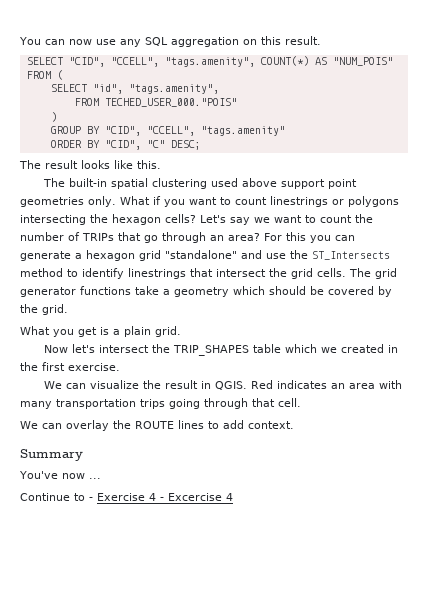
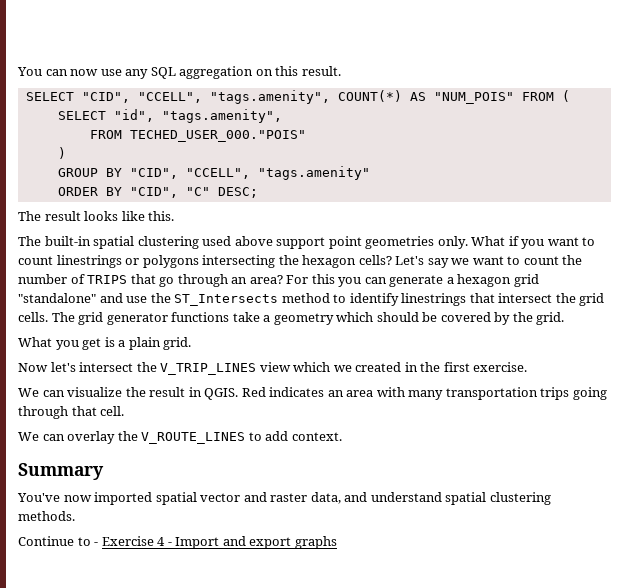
- Let's say we want to count the number of TRIPs that go through an area?
+ Let's say we want to count the number of TRIPS that go through an area?
- Now let's intersect the TRIP_SHAPES table which we created in the first exercise.
+ Now let's intersect the V_TRIP_LINES view which we created in the first exercise.
- We can overlay the ROUTE lines to add context.
+ We can overlay the V_ROUTE_LINES to add context.
- You've now ...
+ You've now imported spatial vector and raster data, and understand spatial clustering methods.
- Continue to - Exercise 4 - Excercise 4
+ Continue to - Exercise 4 - Import and export graphs

